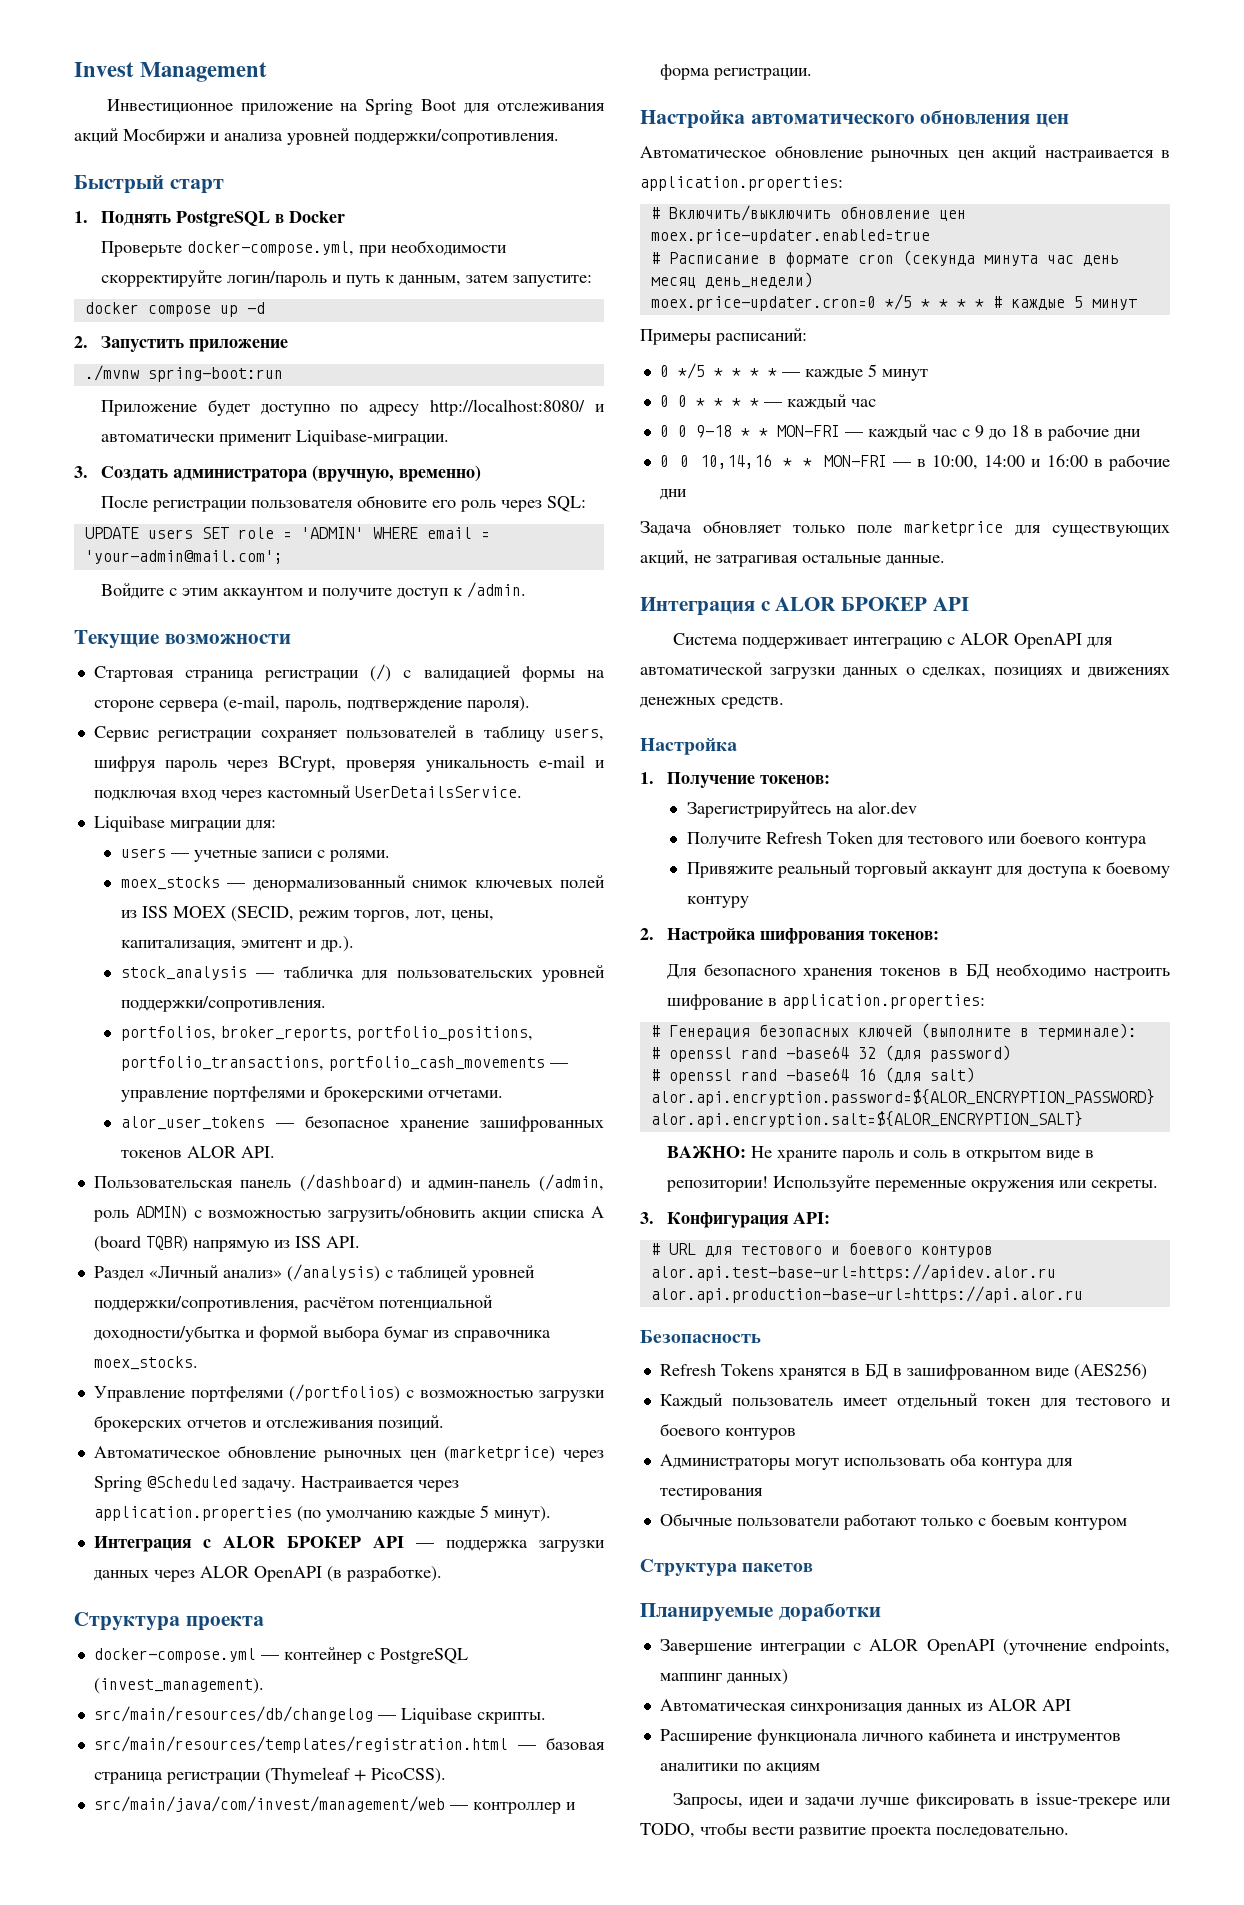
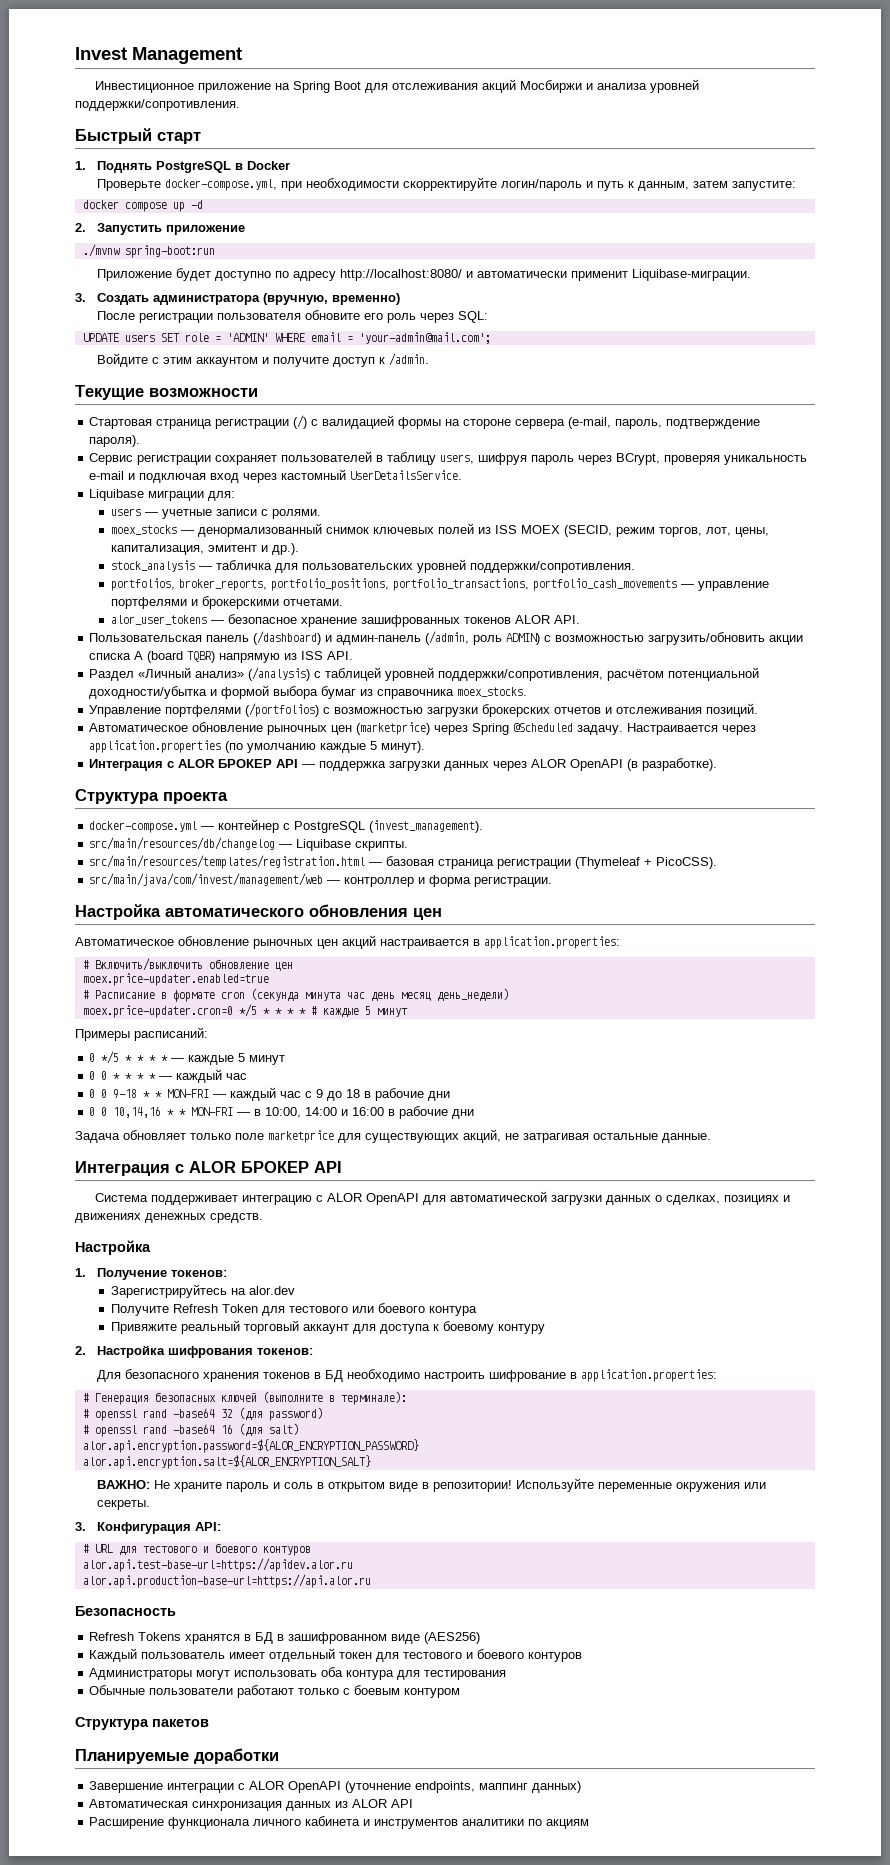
- Запросы, идеи и задачи лучше фиксировать в issue-трекере или TODO, чтобы вести развитие проекта последовательно.

